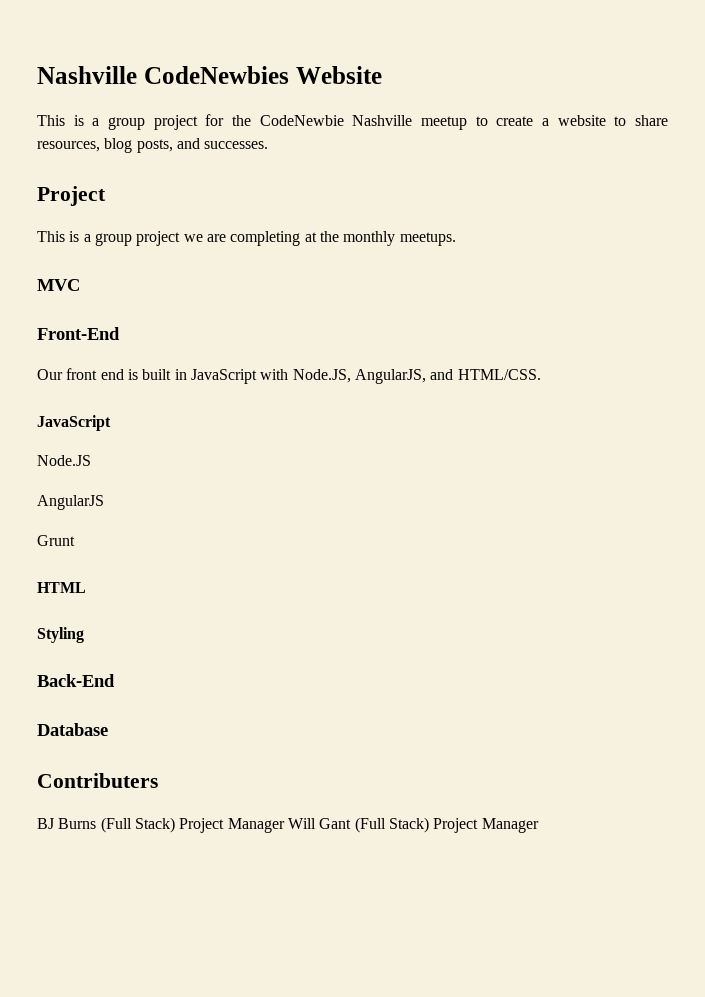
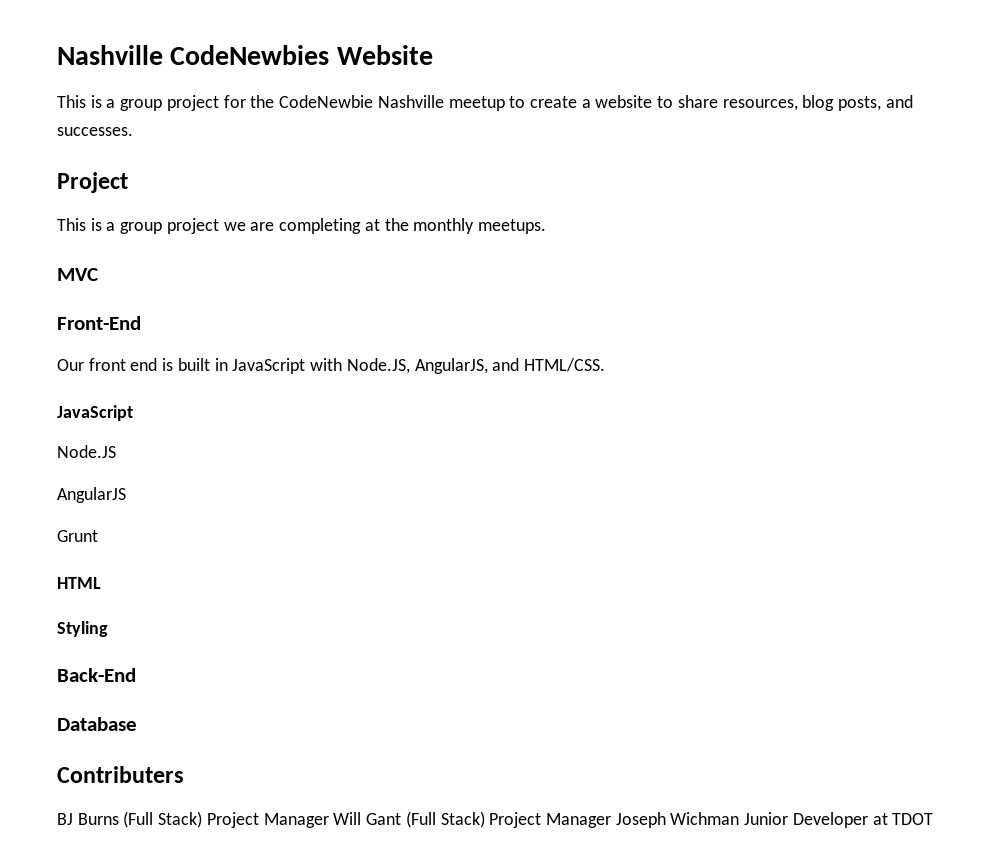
- BJ Burns (Full Stack) Project Manager Will Gant (Full Stack) Project Manager
+ BJ Burns (Full Stack) Project Manager Will Gant (Full Stack) Project Manager Joseph Wichman Junior Developer at TDOT

